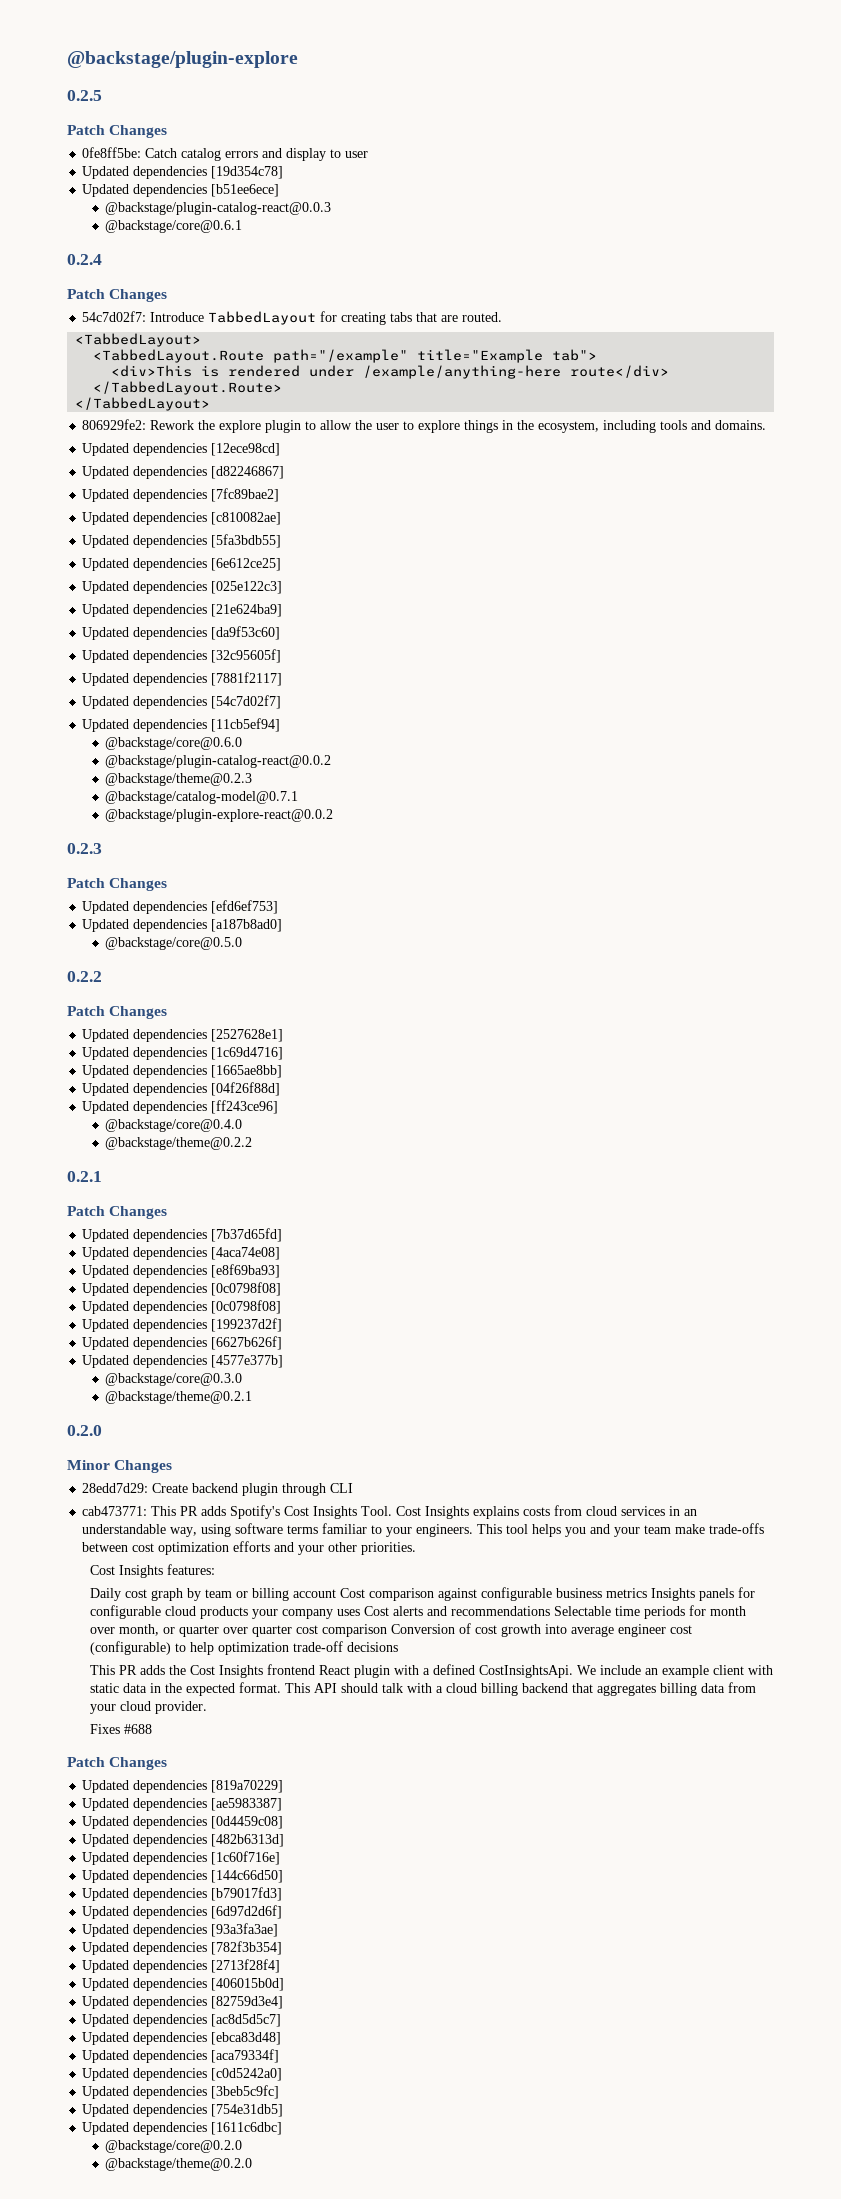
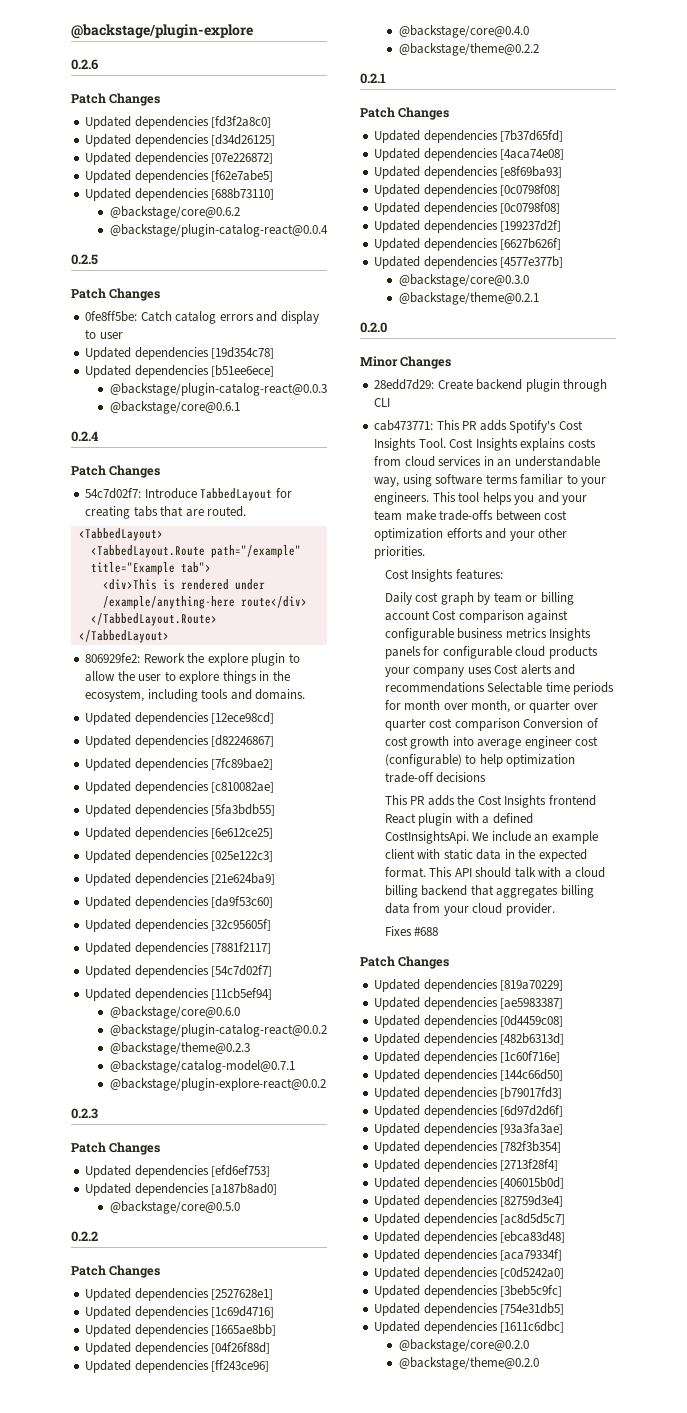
+ 0.2.6
+ Patch Changes
+ Updated dependencies [fd3f2a8c0]
+ Updated dependencies [d34d26125]
+ Updated dependencies [07e226872]
+ Updated dependencies [f62e7abe5]
+ Updated dependencies [688b73110]
+ @backstage/core@0.6.2
+ @backstage/plugin-catalog-react@0.0.4

